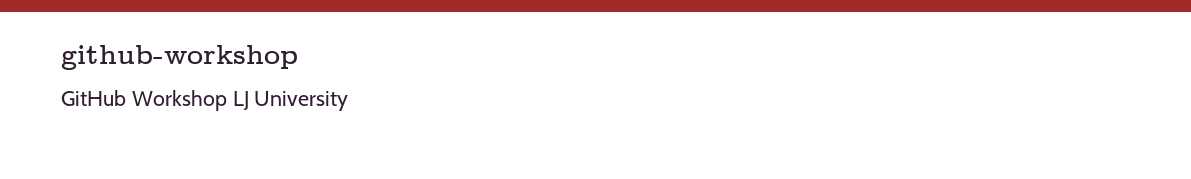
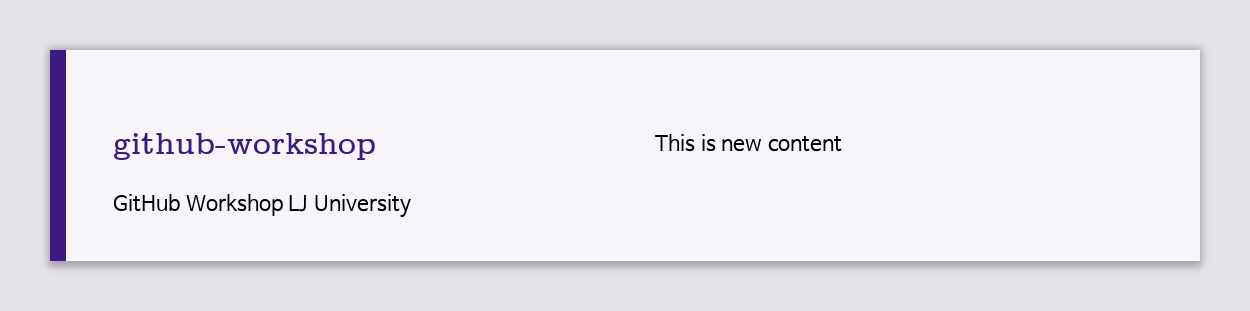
+ This is new content

